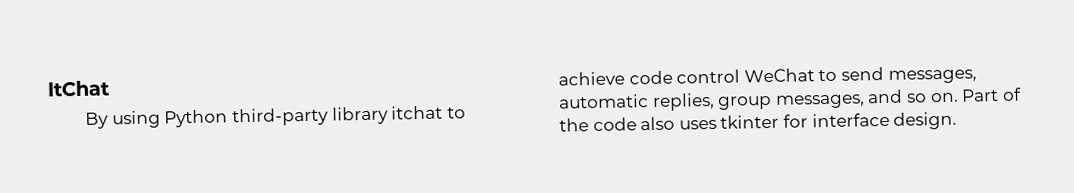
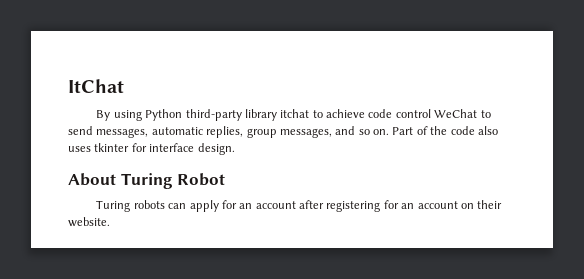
+ About Turing Robot
+ Turing robots can apply for an account after registering for an account on their website.

